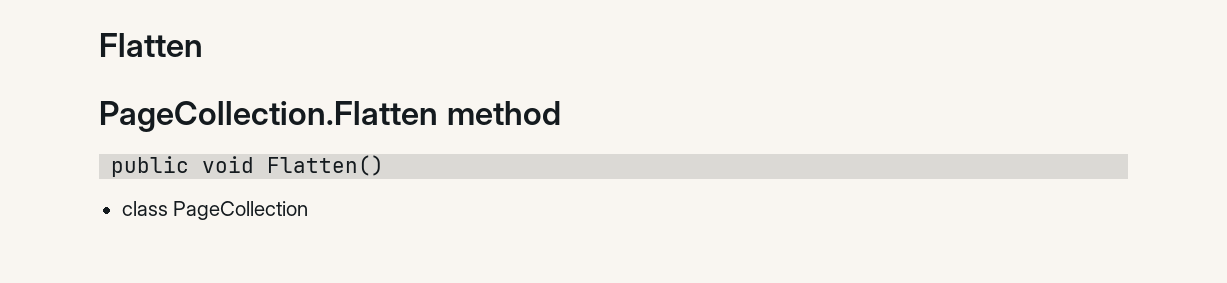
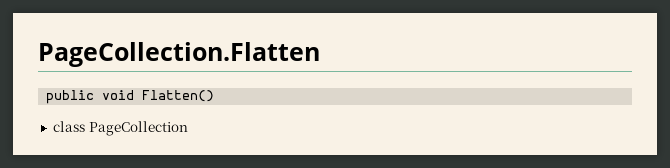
- Flatten
- PageCollection.Flatten method
+ PageCollection.Flatten

